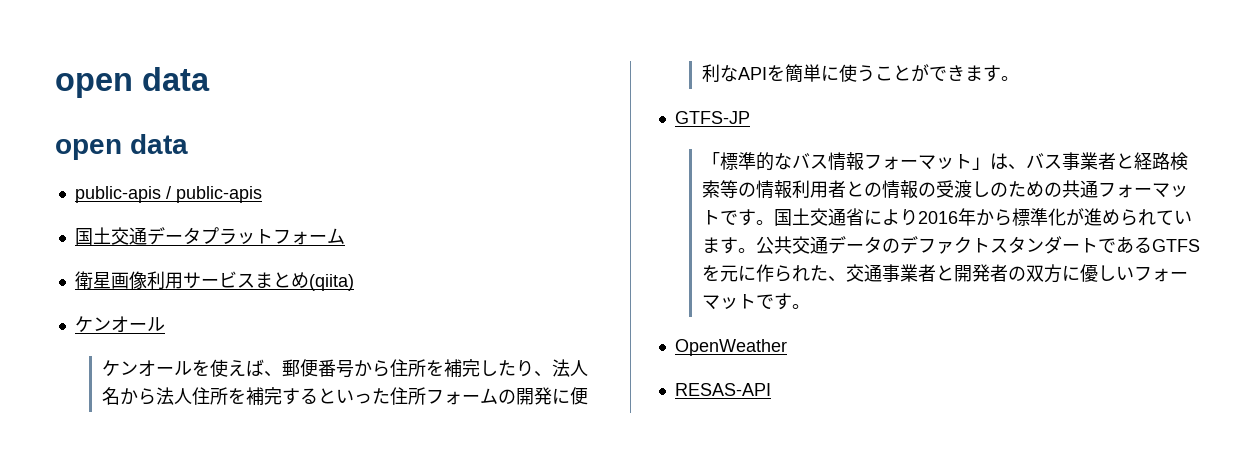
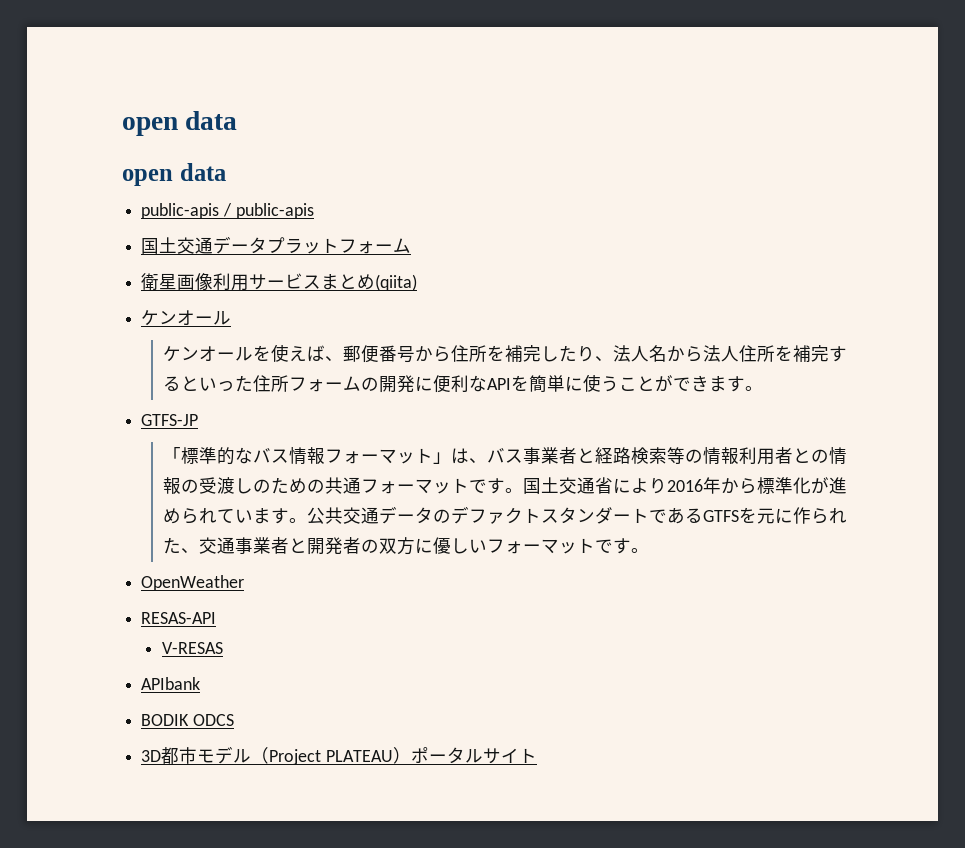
+ V-RESAS
+ APIbank
+ BODIK ODCS
+ 3D都市モデル（Project PLATEAU）ポータルサイト

